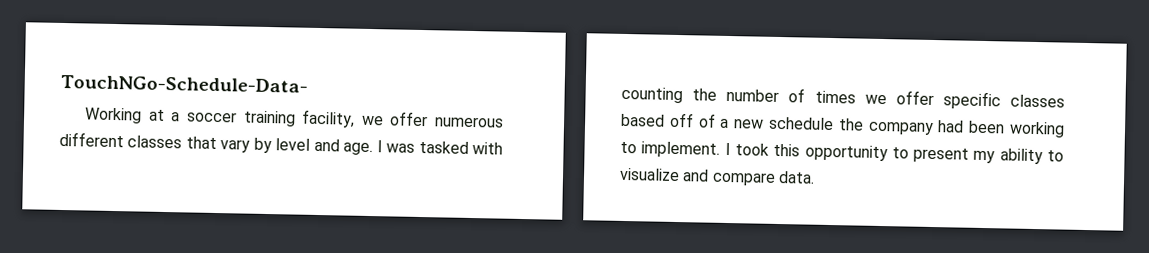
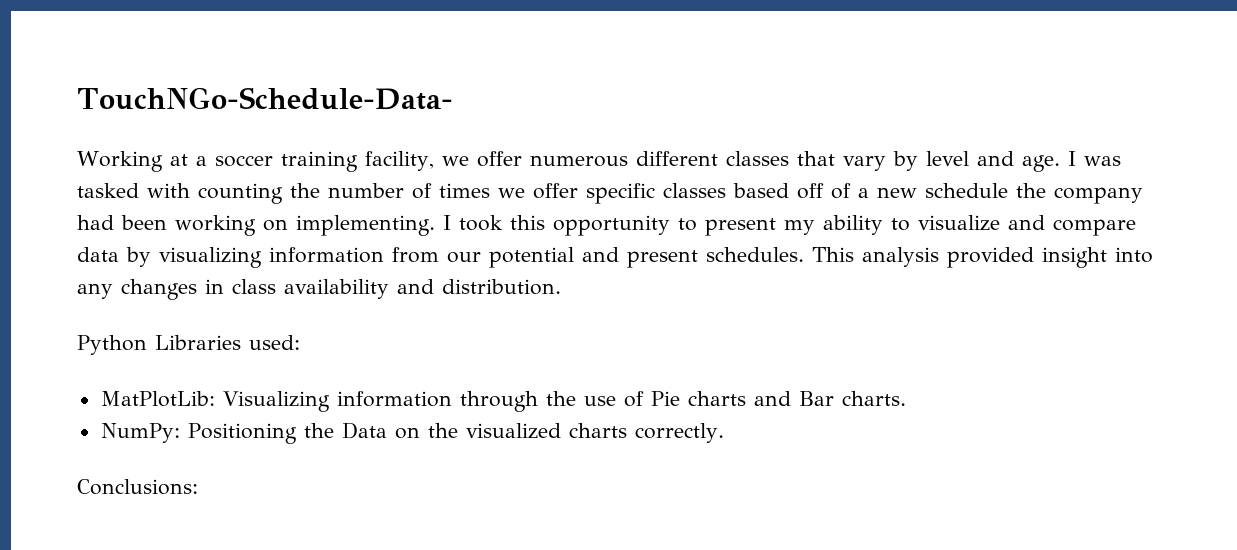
- I was tasked with counting the number of times we offer specific classes based off of a new schedule the company had been working to implement.
+ I was tasked with counting the number of times we offer specific classes based off of a new schedule the company had been working on implementing.
- I took this opportunity to present my ability to visualize and compare data.
+ I took this opportunity to present my ability to visualize and compare data by visualizing information from our potential and present schedules. This analysis provided insight into any changes in class availability and distribution.
+ Python Libraries used:
+ MatPlotLib: Visualizing information through the use of Pie charts and Bar charts.
+ NumPy: Positioning the Data on the visualized charts correctly.
+ Conclusions:

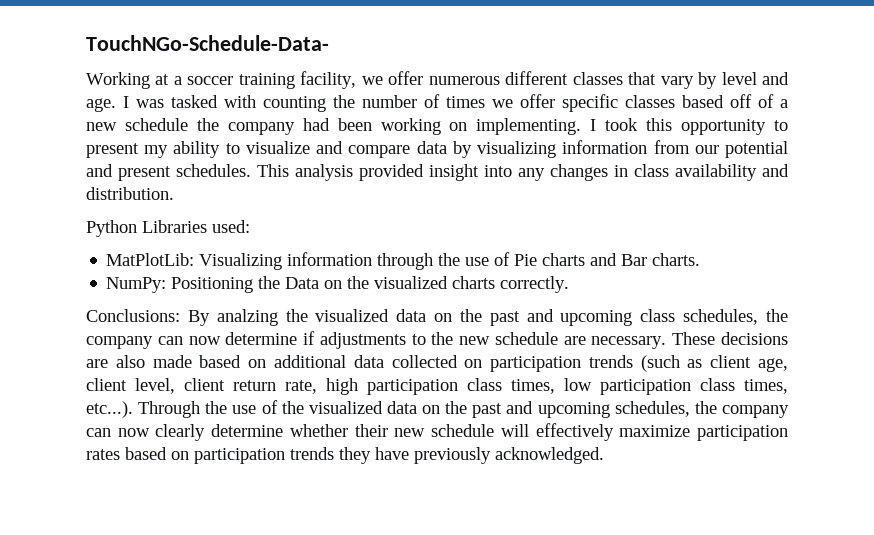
- Conclusions:
+ Conclusions: By analzing the visualized data on the past and upcoming class schedules, the company can now determine if adjustments to the new schedule are necessary. These decisions are also made based on additional data collected on participation trends (such as client age, client level, client return rate, high participation class times, low participation class times, etc...). Through the use of the visualized data on the past and upcoming schedules, the company can now clearly determine whether their new schedule will effectively maximize participation rates based on participation trends they have previously acknowledged.

